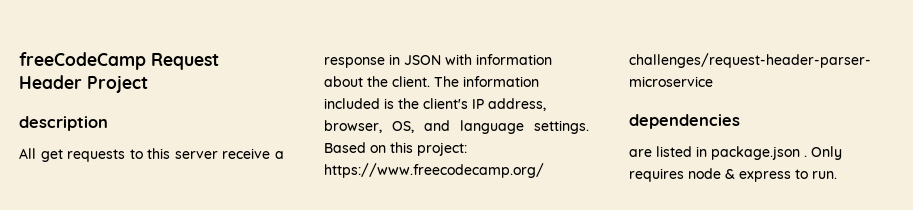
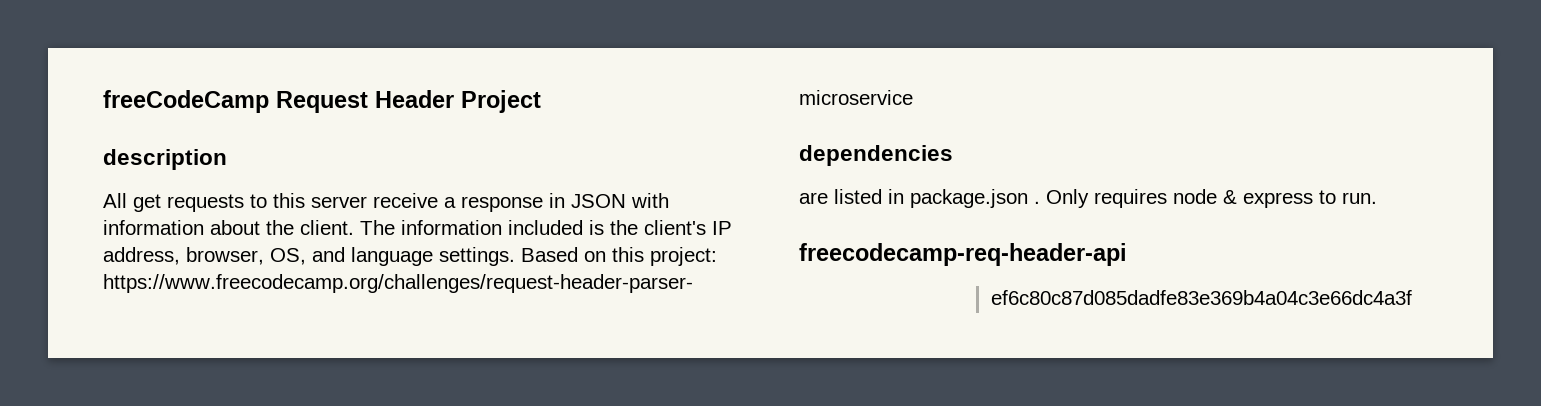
+ freecodecamp-req-header-api
+ ef6c80c87d085dadfe83e369b4a04c3e66dc4a3f

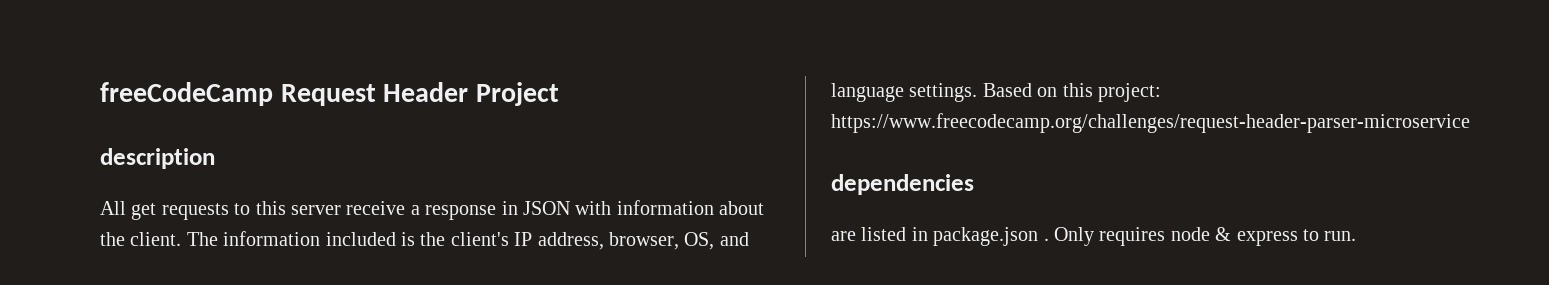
- freecodecamp-req-header-api
- ef6c80c87d085dadfe83e369b4a04c3e66dc4a3f

